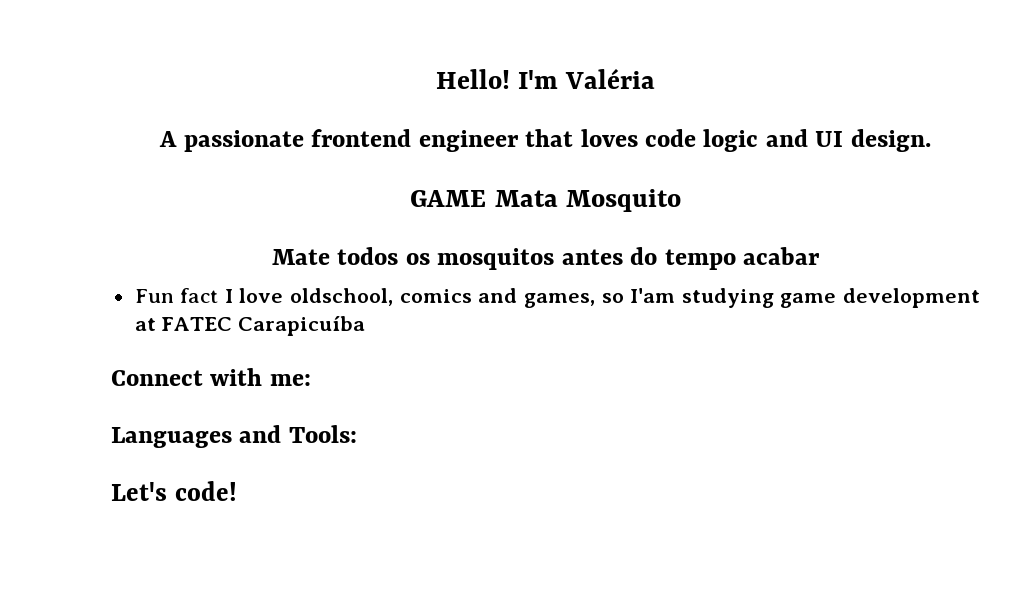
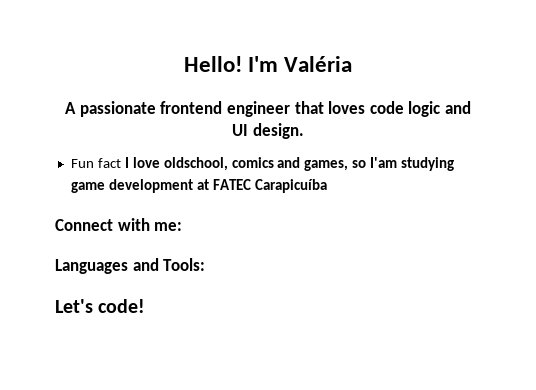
- GAME Mata Mosquito
- Mate todos os mosquitos antes do tempo acabar

